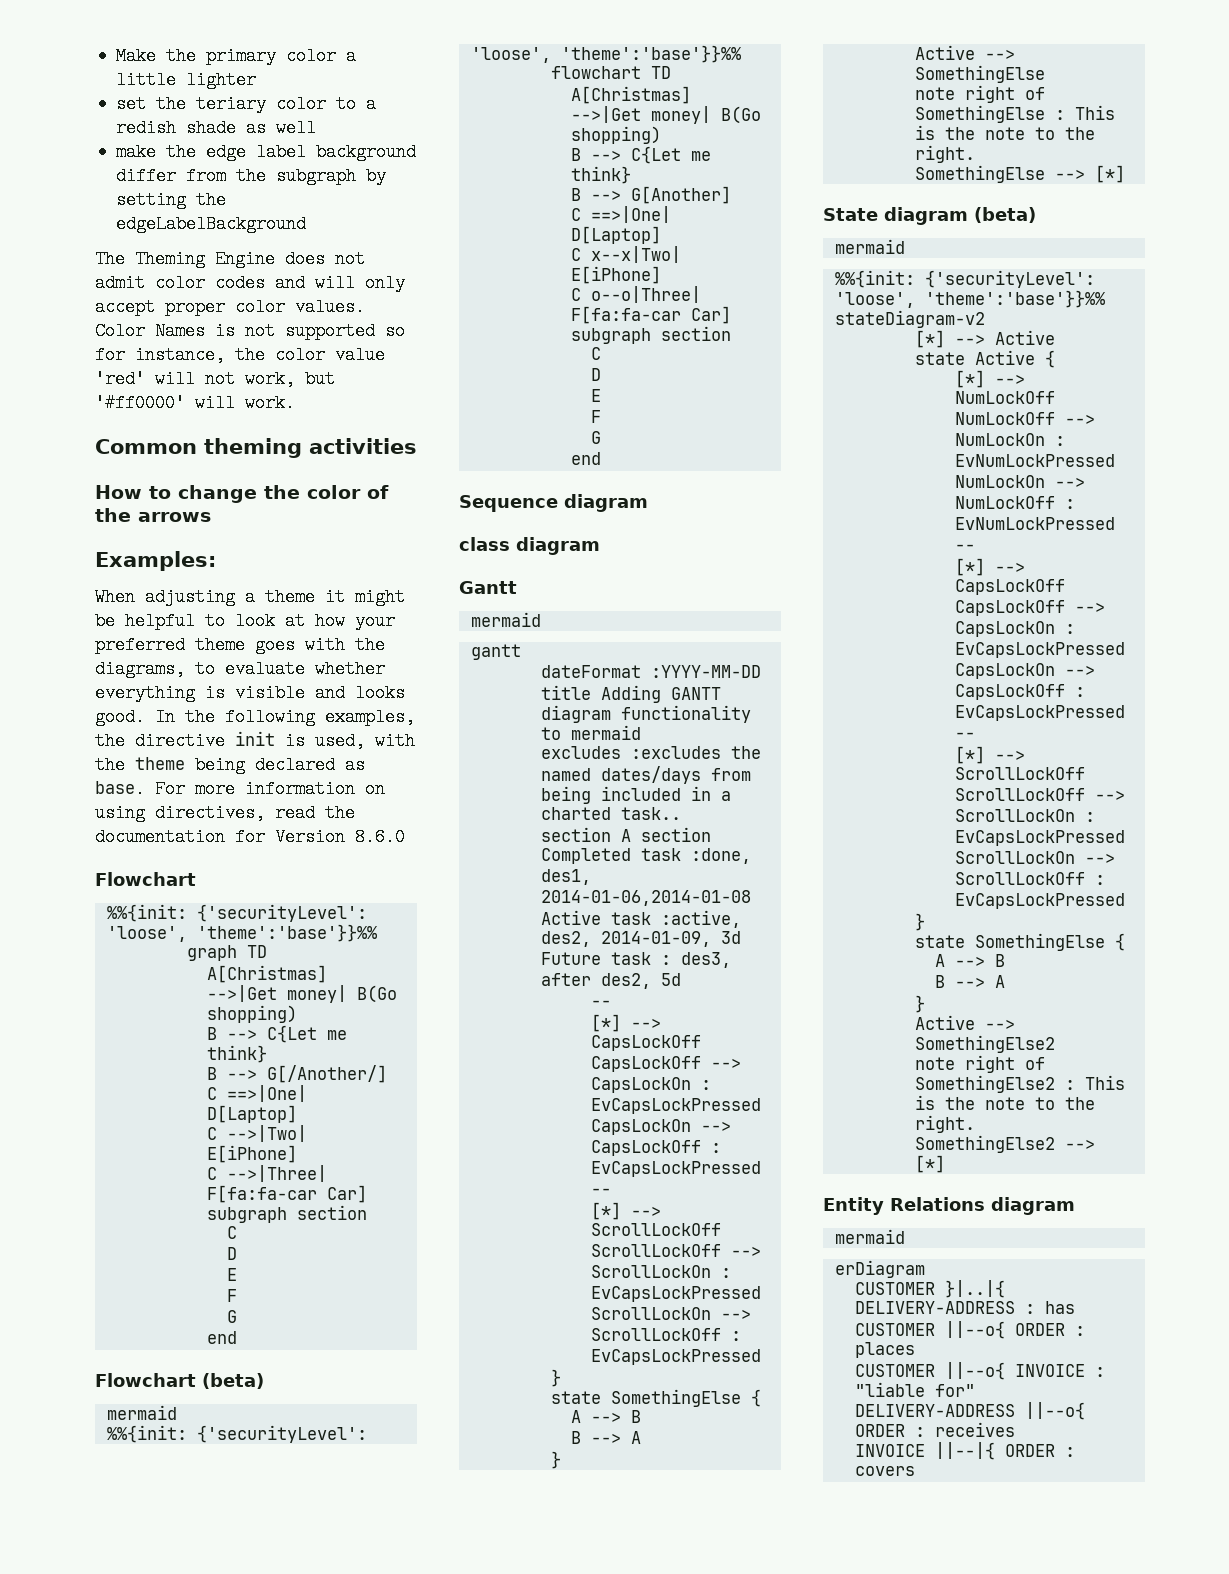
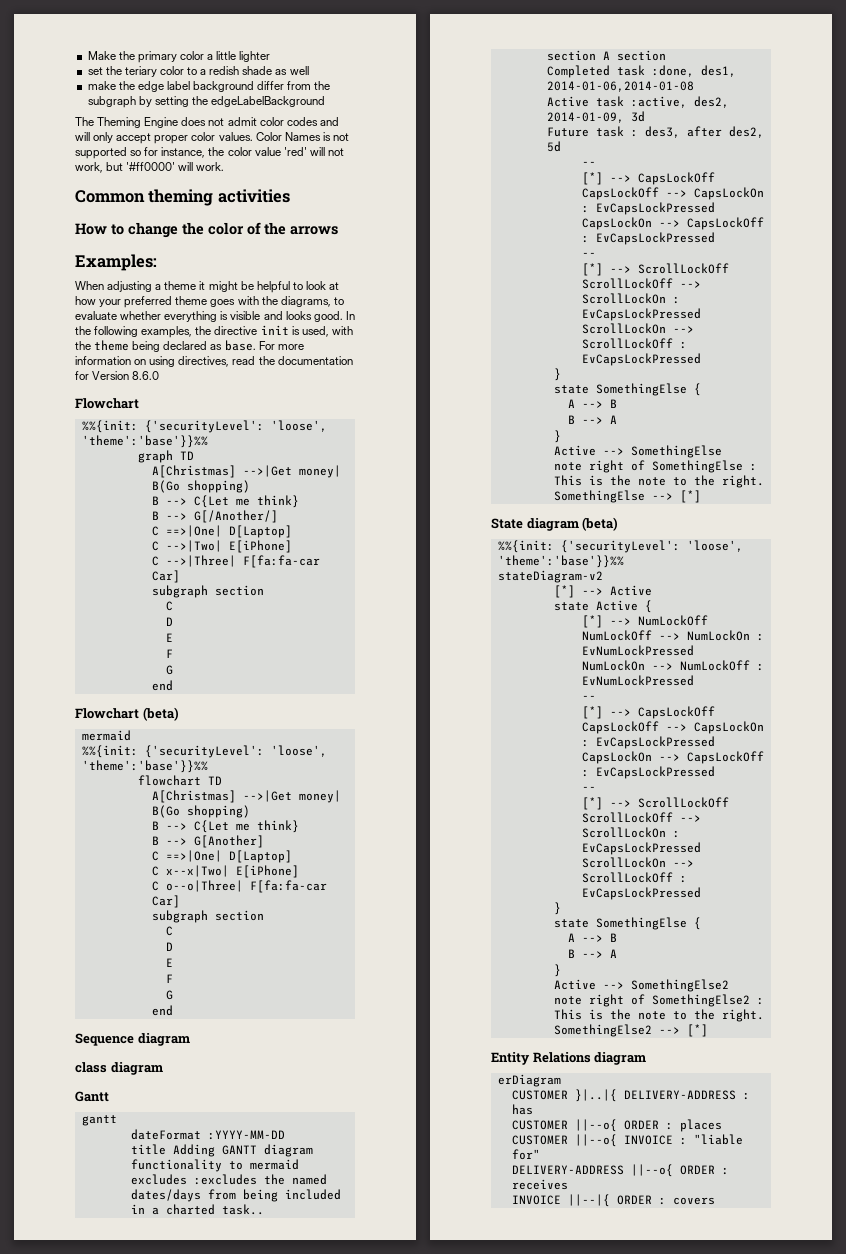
  Gantt
- mermaid
  State diagram (beta)
- mermaid
  Entity Relations diagram
- mermaid

